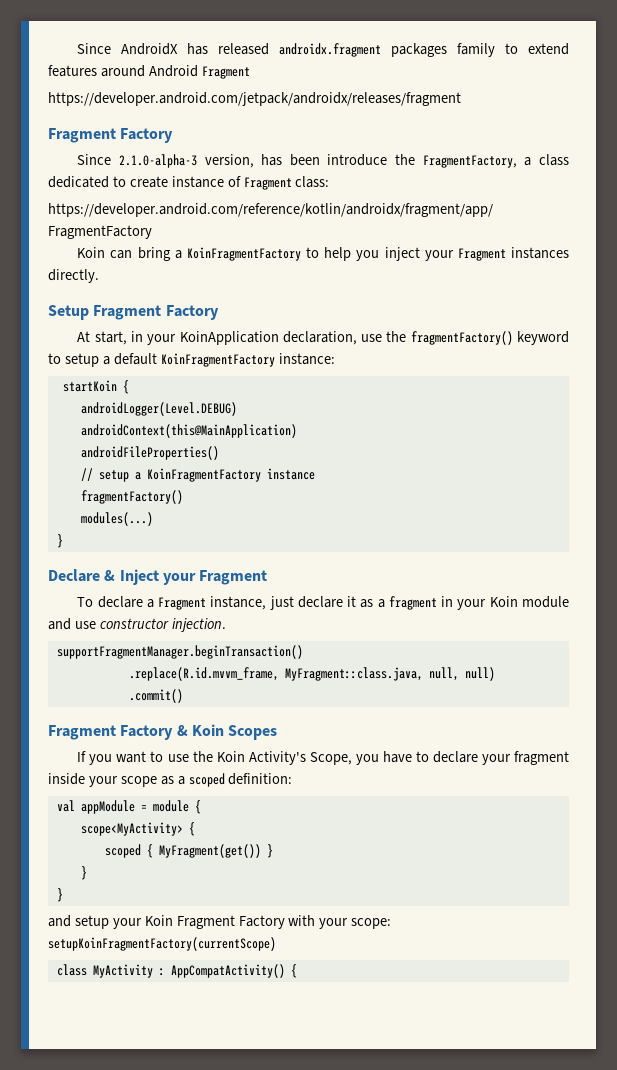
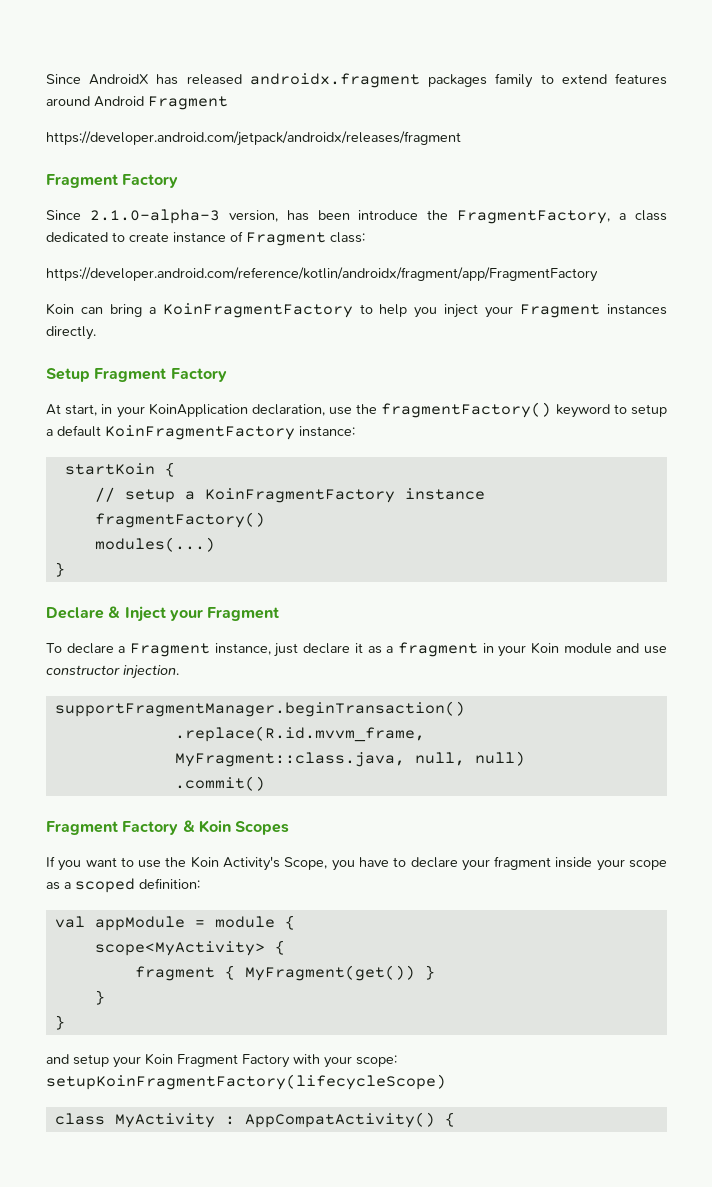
- androidLogger(Level.DEBUG)
- androidContext(this@MainApplication)
- androidFileProperties()
- scoped { MyFragment(get()) }
+ fragment { MyFragment(get()) }
- and setup your Koin Fragment Factory with your scope: setupKoinFragmentFactory(currentScope)
+ and setup your Koin Fragment Factory with your scope: setupKoinFragmentFactory(lifecycleScope)

